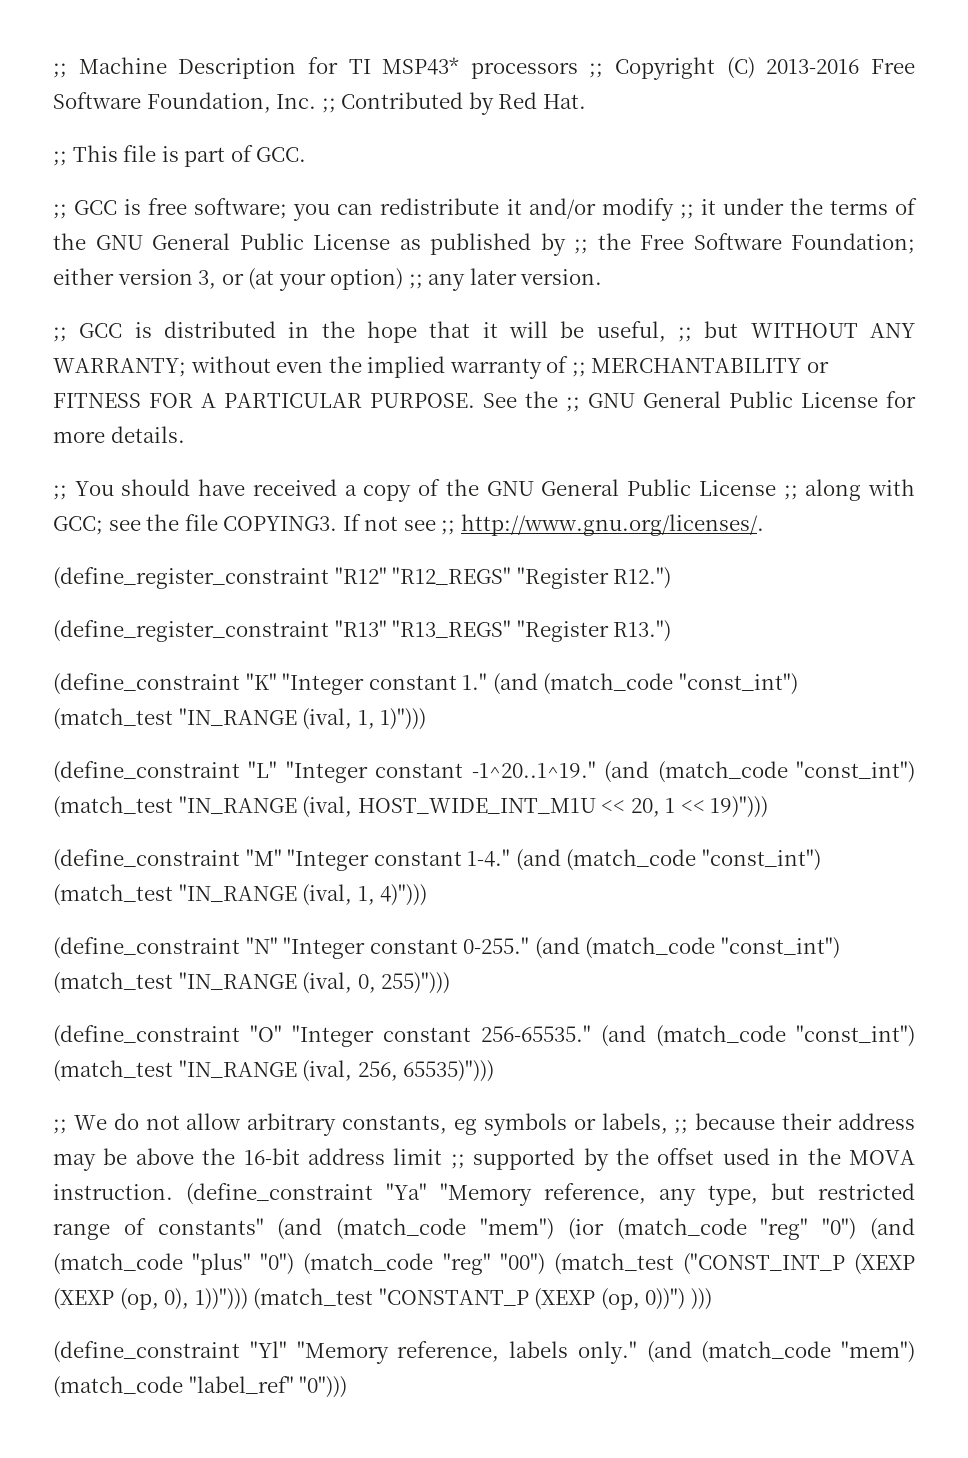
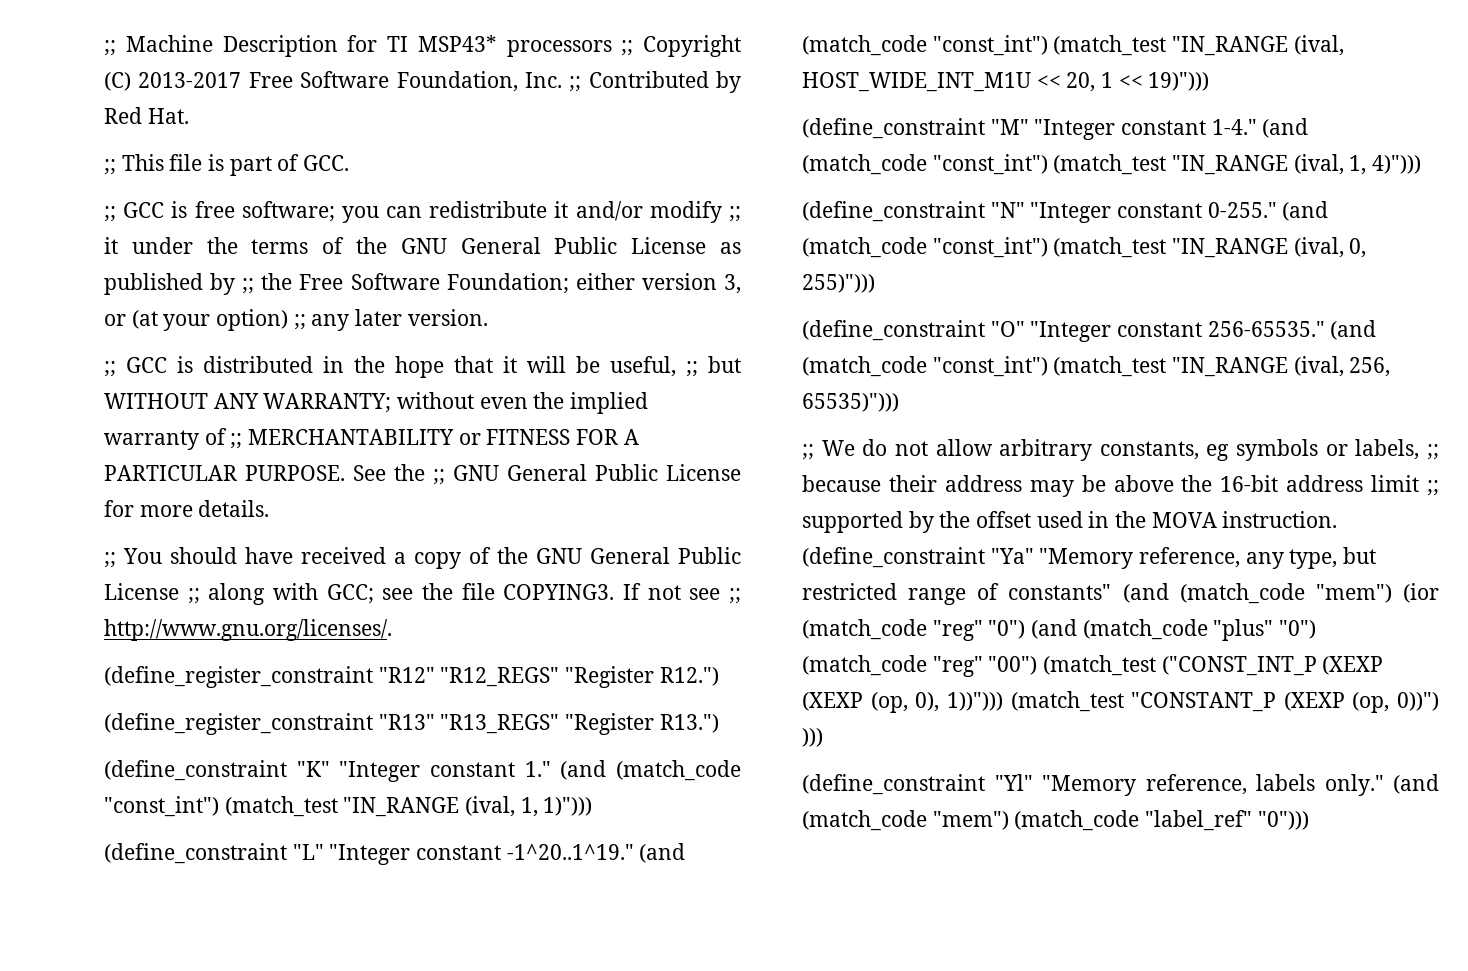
- ;; Machine Description for TI MSP43* processors ;; Copyright (C) 2013-2016 Free Software Foundation, Inc. ;; Contributed by Red Hat.
+ ;; Machine Description for TI MSP43* processors ;; Copyright (C) 2013-2017 Free Software Foundation, Inc. ;; Contributed by Red Hat.

